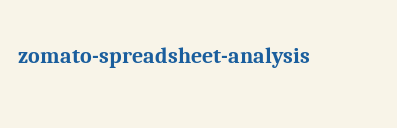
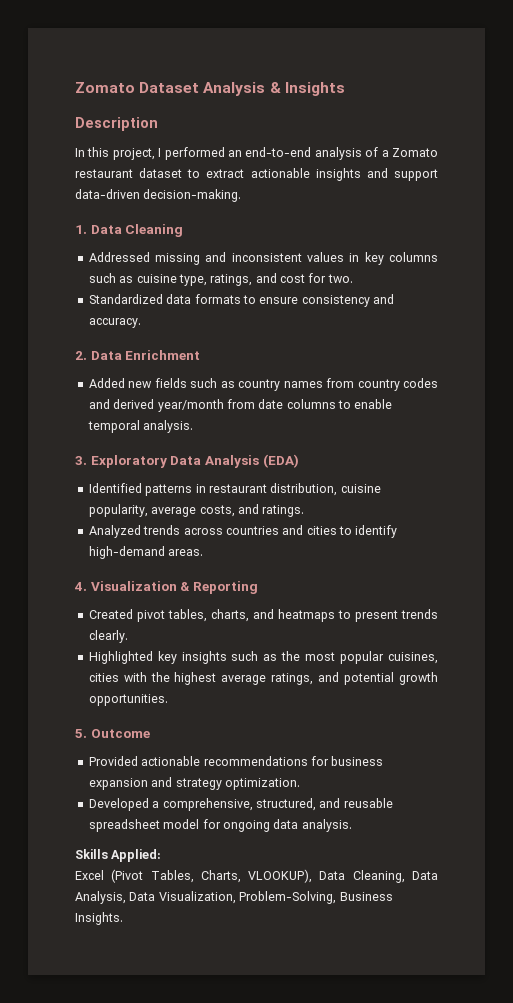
- zomato-spreadsheet-analysis
+ Zomato Dataset Analysis & Insights
+ Description
+ In this project, I performed an end-to-end analysis of a Zomato restaurant dataset to extract actionable insights and support data-driven decision-making.
+ 1. Data Cleaning
+ Addressed missing and inconsistent values in key columns such as cuisine type, ratings, and cost for two.
+ Standardized data formats to ensure consistency and accuracy.
+ 2. Data Enrichment
+ Added new fields such as country names from country codes and derived year/month from date columns to enable temporal analysis.
+ 3. Exploratory Data Analysis (EDA)
+ Identified patterns in restaurant distribution, cuisine popularity, average costs, and ratings.
+ Analyzed trends across countries and cities to identify high-demand areas.
+ 4. Visualization & Reporting
+ Created pivot tables, charts, and heatmaps to present trends clearly.
+ Highlighted key insights such as the most popular cuisines, cities with the highest average ratings, and potential growth opportunities.
+ 5. Outcome
+ Provided actionable recommendations for business expansion and strategy optimization.
+ Developed a comprehensive, structured, and reusable spreadsheet model for ongoing data analysis.
+ Skills Applied:
+ Excel (Pivot Tables, Charts, VLOOKUP), Data Cleaning, Data Analysis, Data Visualization, Problem-Solving, Business Insights.

